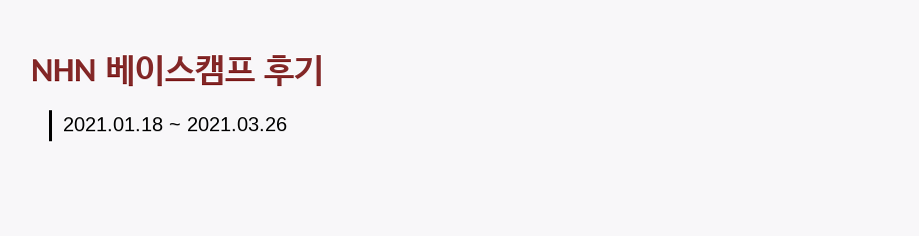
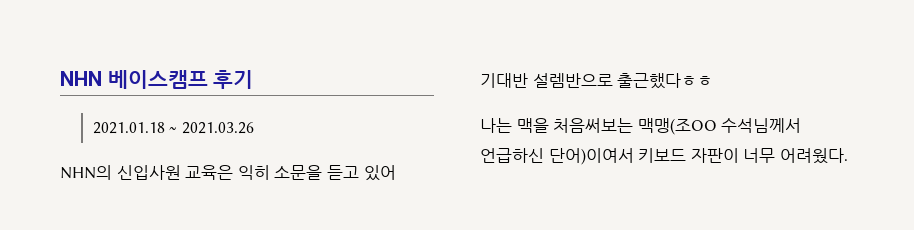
+ NHN의 신입사원 교육은 익히 소문을 듣고 있어 기대반 설렘반으로 출근했다ㅎㅎ
+ 나는 맥을 처음써보는 맥맹(조OO 수석님께서 언급하신 단어)이여서 키보드 자판이 너무 어려웠다.

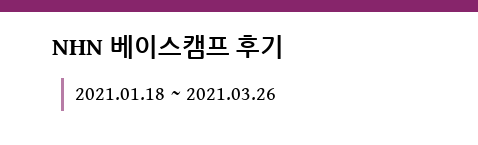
- NHN의 신입사원 교육은 익히 소문을 듣고 있어 기대반 설렘반으로 출근했다ㅎㅎ
- 나는 맥을 처음써보는 맥맹(조OO 수석님께서 언급하신 단어)이여서 키보드 자판이 너무 어려웠다.

